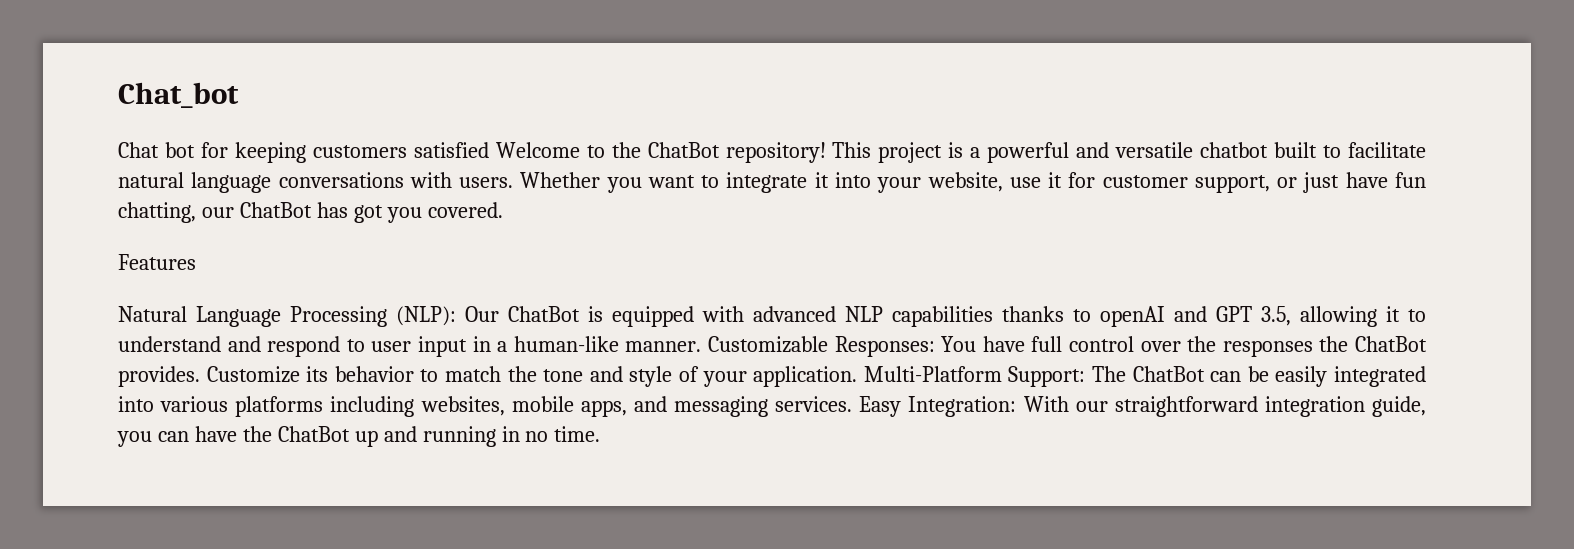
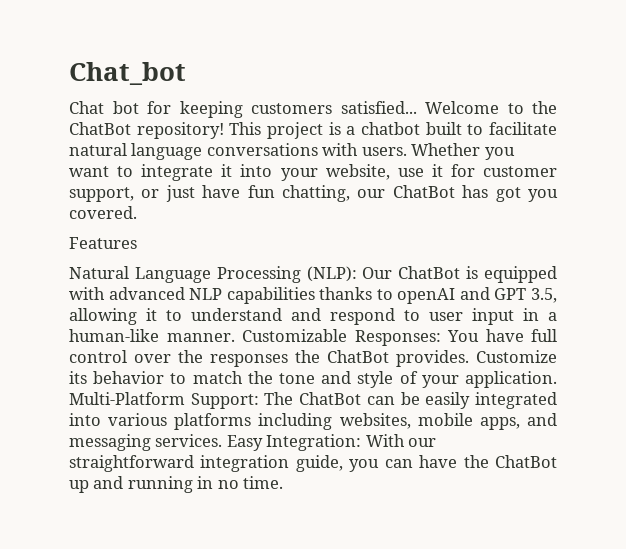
- Chat bot for keeping customers satisfied Welcome to the ChatBot repository!
+ Chat bot for keeping customers satisfied... Welcome to the ChatBot repository!
- This project is a powerful and versatile chatbot built to facilitate natural language conversations with users.
+ This project is a chatbot built to facilitate natural language conversations with users.

